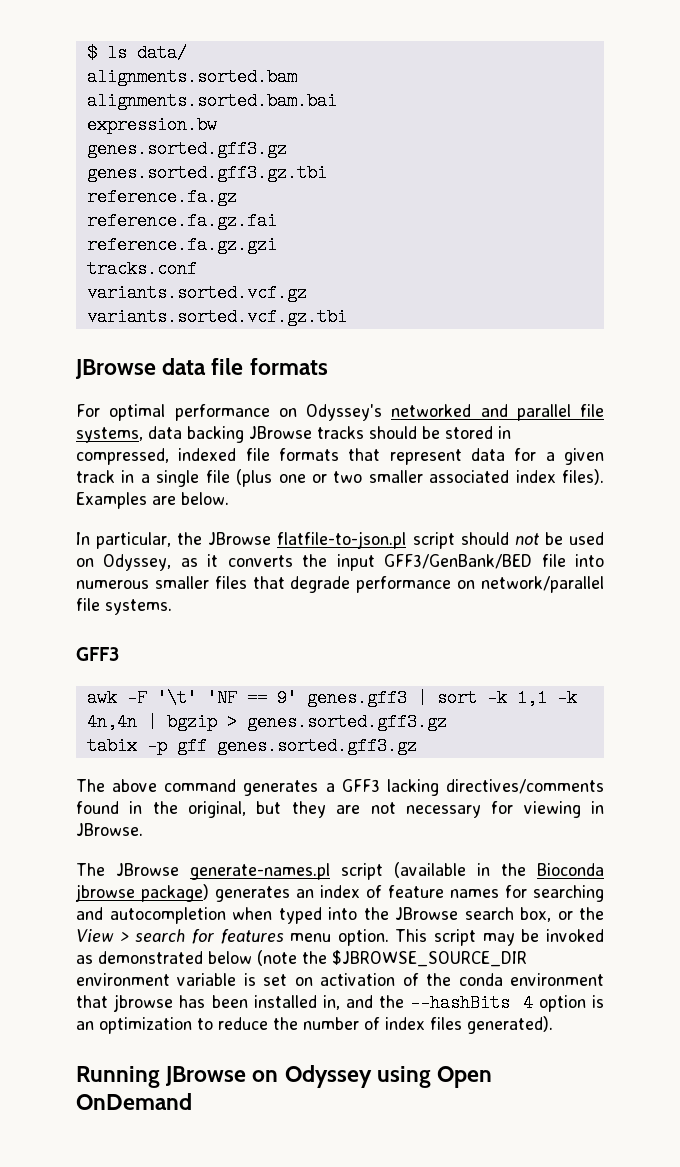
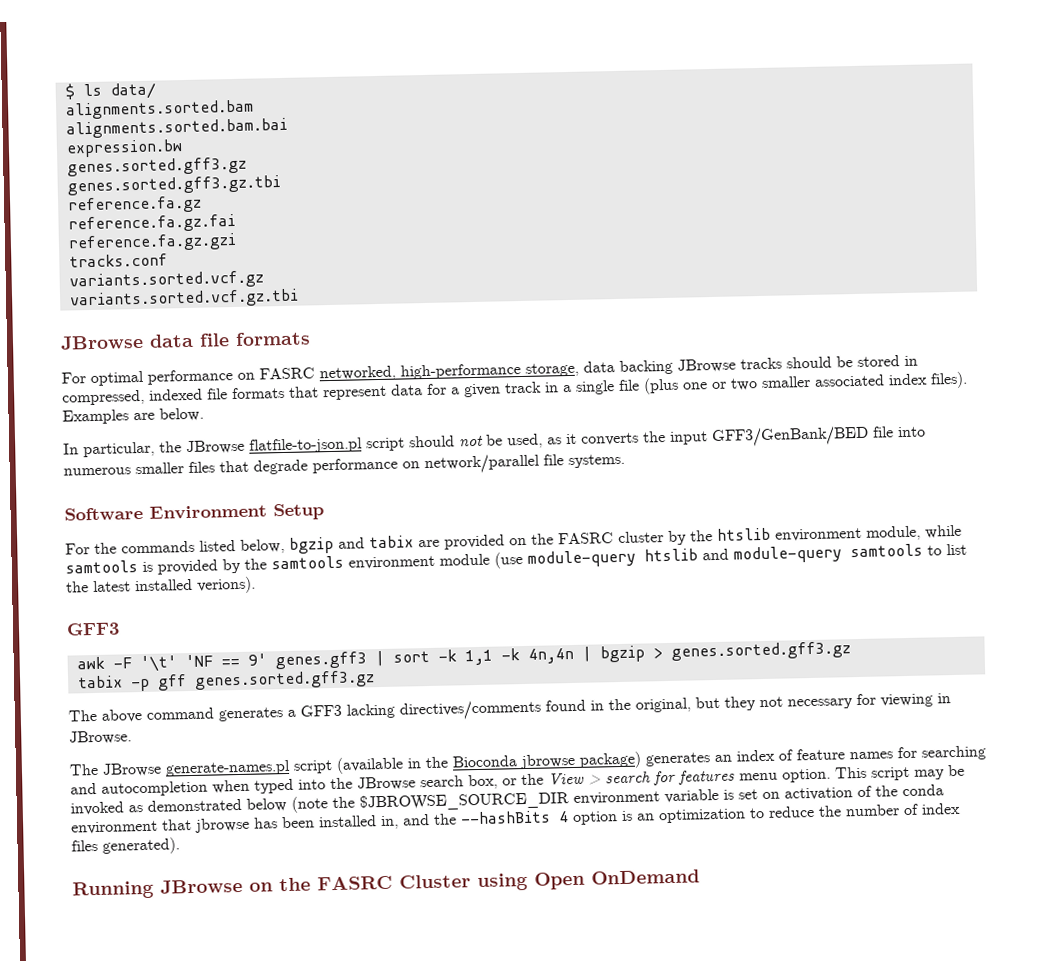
- For optimal performance on Odyssey's networked and parallel file systems, data backing JBrowse tracks should be stored in compressed, indexed file formats that represent data for a given track in a single file (plus one or two smaller associated index files).
+ For optimal performance on FASRC networked, high-performance storage, data backing JBrowse tracks should be stored in compressed, indexed file formats that represent data for a given track in a single file (plus one or two smaller associated index files).
- In particular, the JBrowse flatfile-to-json.pl script should not be used on Odyssey, as it converts the input GFF3/GenBank/BED file into numerous smaller files that degrade performance on network/parallel file systems.
+ In particular, the JBrowse flatfile-to-json.pl script should not be used, as it converts the input GFF3/GenBank/BED file into numerous smaller files that degrade performance on network/parallel file systems.
+ Software Environment Setup
+ For the commands listed below, bgzip and tabix are provided on the FASRC cluster by the htslib environment module, while samtools is provided by the samtools environment module (use module-query htslib and module-query samtools to list the latest installed verions).
- The above command generates a GFF3 lacking directives/comments found in the original, but they are not necessary for viewing in JBrowse.
+ The above command generates a GFF3 lacking directives/comments found in the original, but they not necessary for viewing in JBrowse.
- Running JBrowse on Odyssey using Open OnDemand
+ Running JBrowse on the FASRC Cluster using Open OnDemand

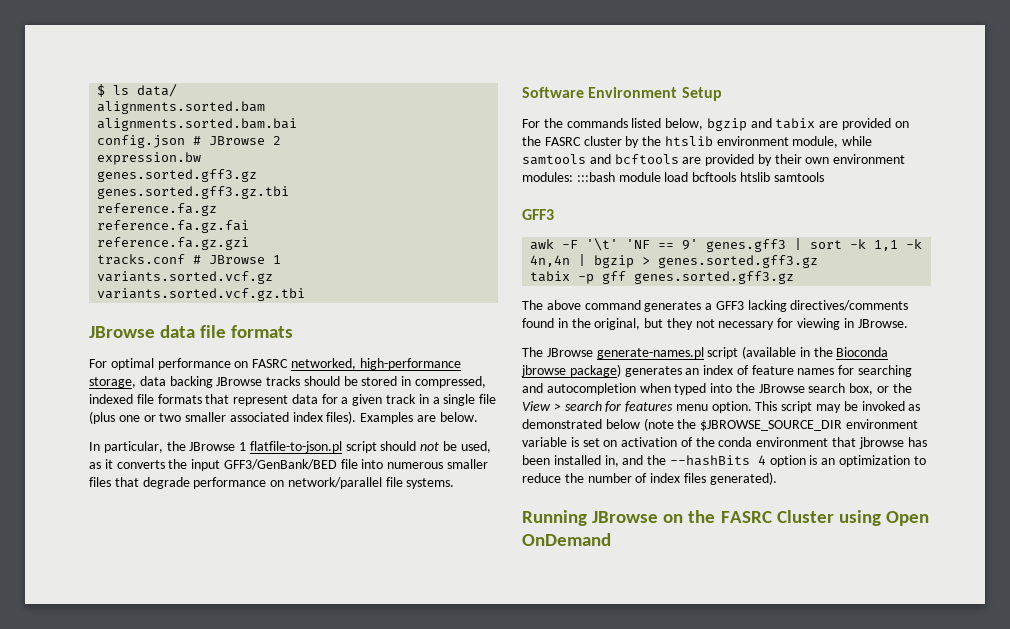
+ config.json # JBrowse 2
- tracks.conf
+ tracks.conf # JBrowse 1
- In particular, the JBrowse flatfile-to-json.pl script should not be used, as it converts the input GFF3/GenBank/BED file into numerous smaller files that degrade performance on network/parallel file systems.
+ In particular, the JBrowse 1 flatfile-to-json.pl script should not be used, as it converts the input GFF3/GenBank/BED file into numerous smaller files that degrade performance on network/parallel file systems.
- For the commands listed below, bgzip and tabix are provided on the FASRC cluster by the htslib environment module, while samtools is provided by the samtools environment module (use module-query htslib and module-query samtools to list the latest installed verions).
+ For the commands listed below, bgzip and tabix are provided on the FASRC cluster by the htslib environment module, while samtools and bcftools are provided by their own environment modules: :::bash module load bcftools htslib samtools

